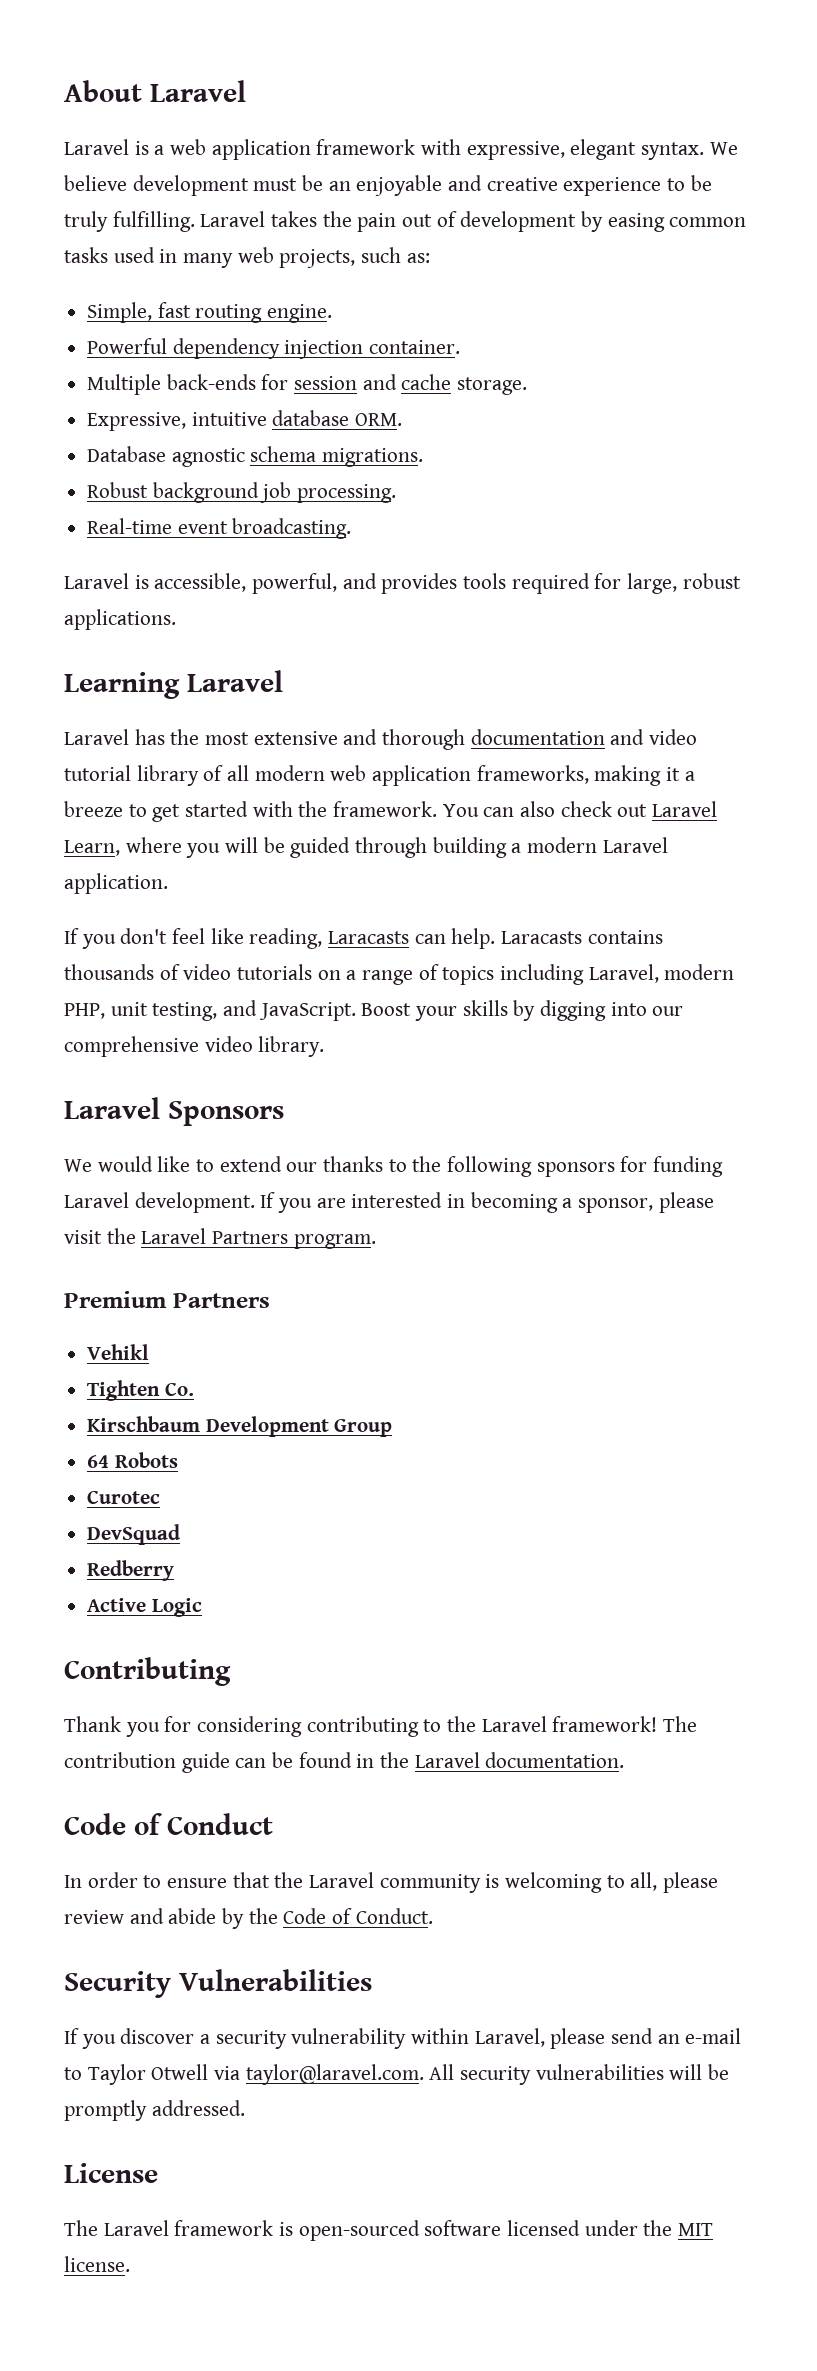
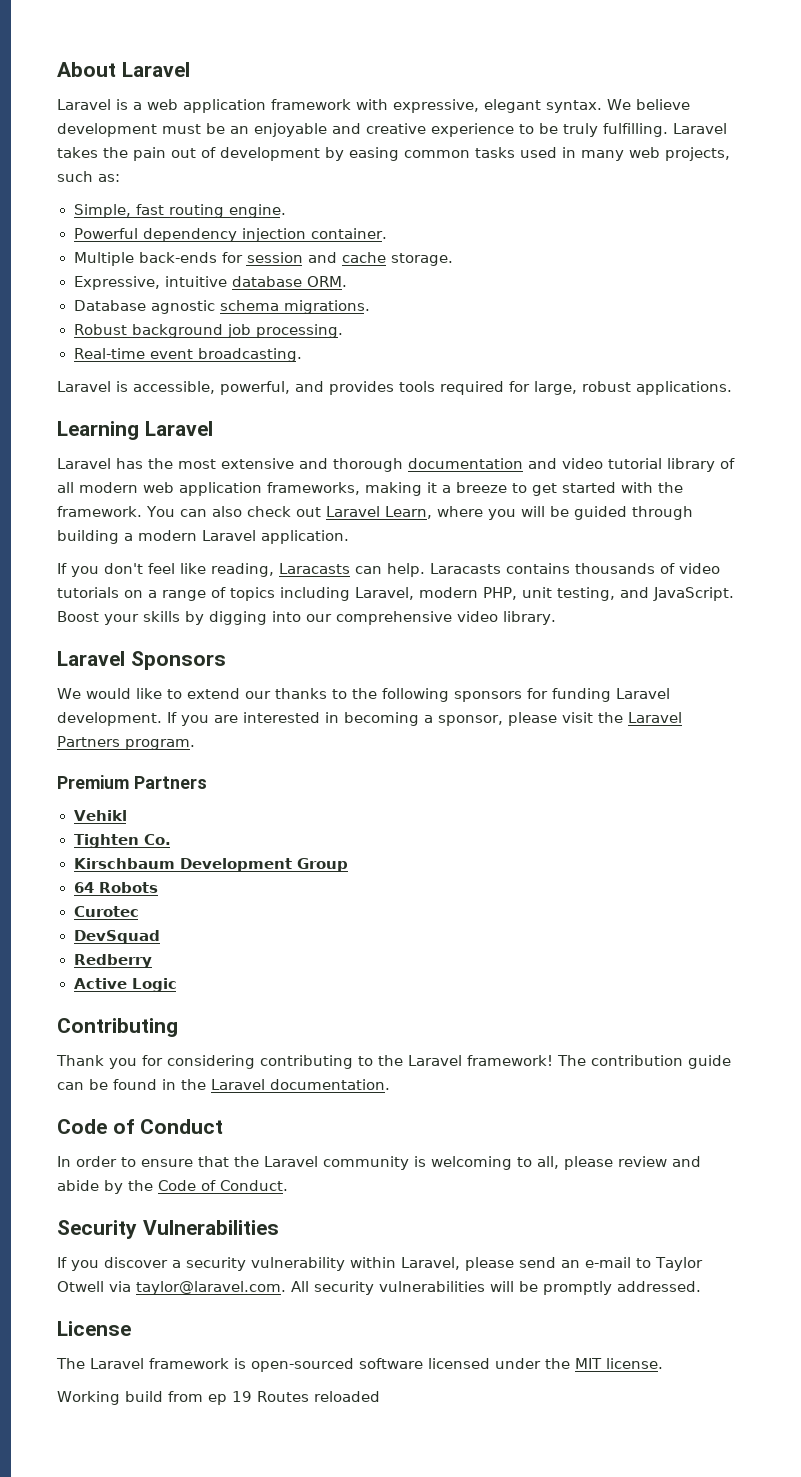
+ Working build from ep 19 Routes reloaded

